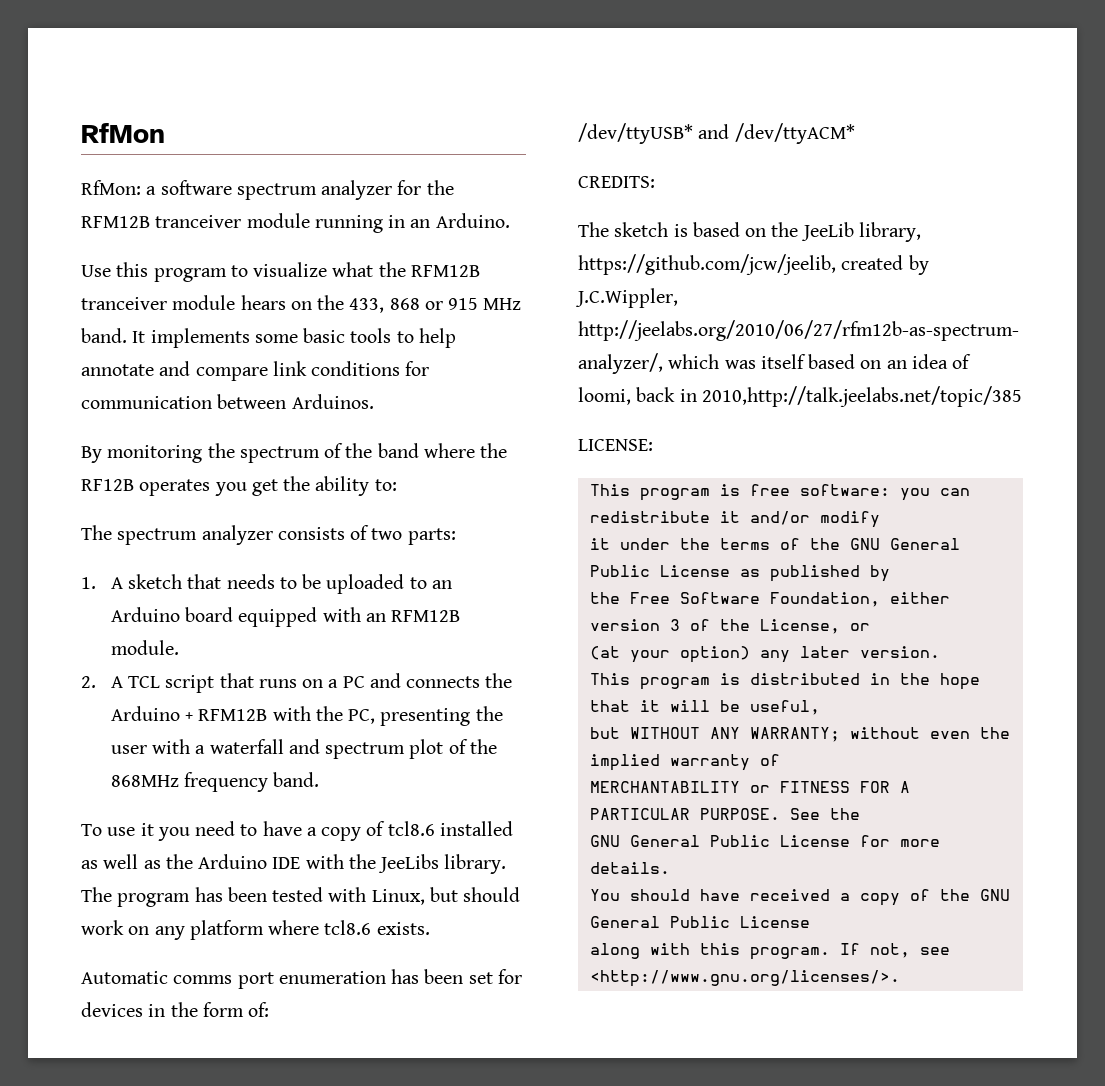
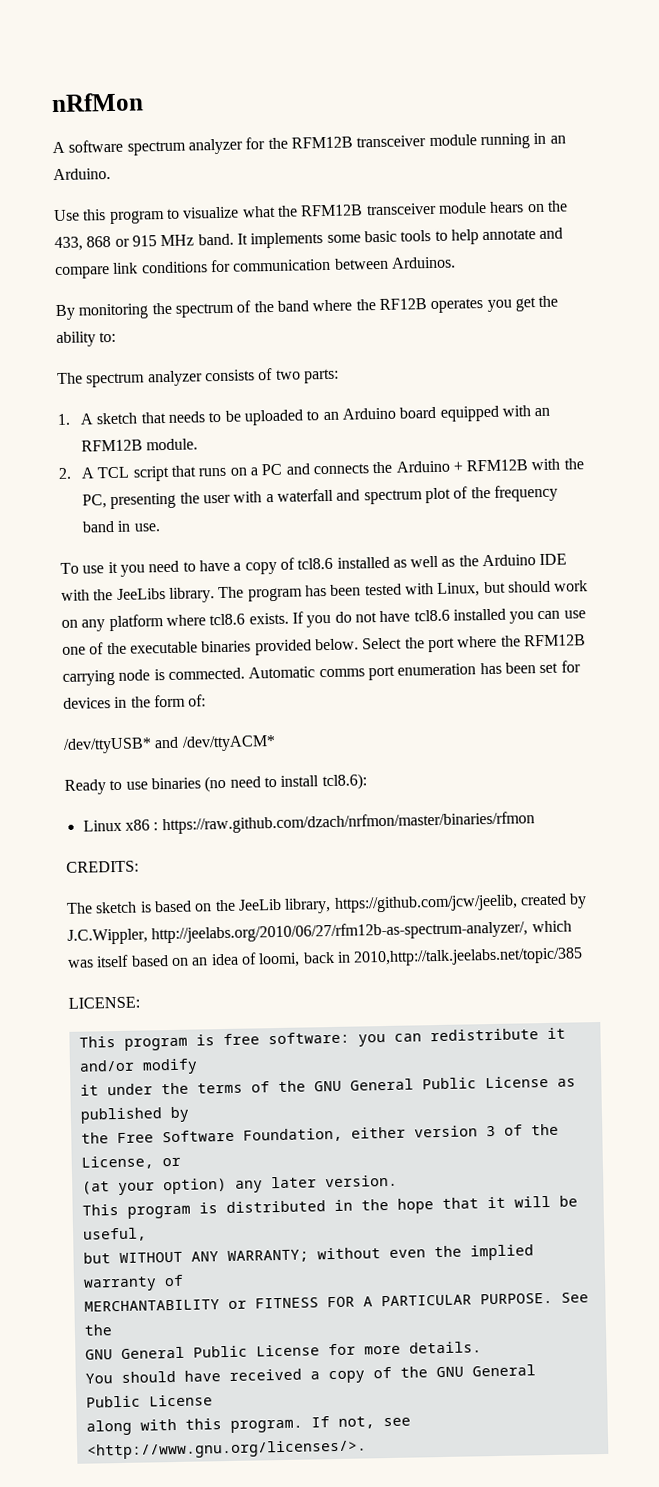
- RfMon
- RfMon: a software spectrum analyzer for the RFM12B tranceiver module running in an Arduino.
+ nRfMon
+ A software spectrum analyzer for the RFM12B transceiver module running in an Arduino.
- Use this program to visualize what the RFM12B tranceiver module hears on the 433, 868 or 915 MHz band.
+ Use this program to visualize what the RFM12B transceiver module hears on the 433, 868 or 915 MHz band.
- 2. A TCL script that runs on a PC and connects the Arduino + RFM12B with the PC, presenting the user with a waterfall and spectrum plot of the 868MHz frequency band.
+ 2. A TCL script that runs on a PC and connects the Arduino + RFM12B with the PC, presenting the user with a waterfall and spectrum plot of the frequency band in use.
- The program has been tested with Linux, but should work on any platform where tcl8.6 exists.
- Automatic comms port enumeration has been set for devices in the form of:
+ The program has been tested with Linux, but should work on any platform where tcl8.6 exists. If you do not have tcl8.6 installed you can use one of the executable binaries provided below. Select the port where the RFM12B carrying node is commected. Automatic comms port enumeration has been set for devices in the form of:
+ Ready to use binaries (no need to install tcl8.6):
+ Linux x86 : https://raw.github.com/dzach/nrfmon/master/binaries/rfmon

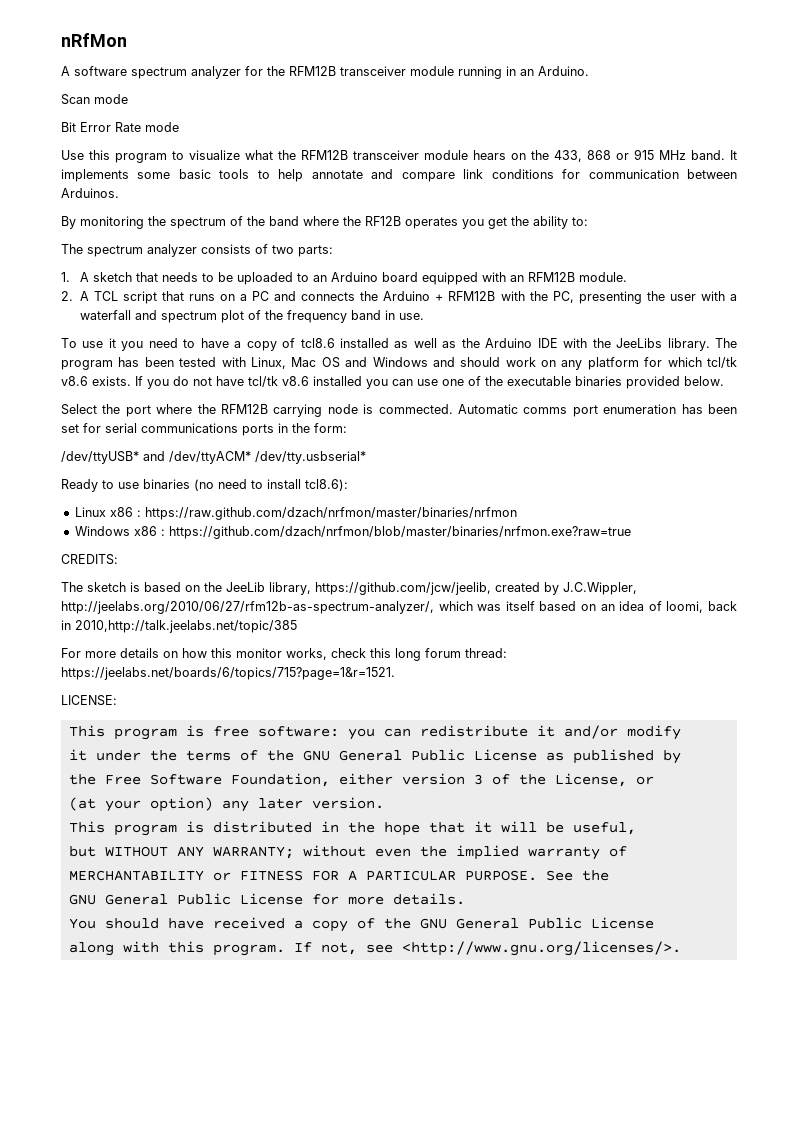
+ Scan mode
+ Bit Error Rate mode
- The program has been tested with Linux, but should work on any platform where tcl8.6 exists.
+ The program has been tested with Linux, Mac OS and Windows and should work on any platform for which tcl/tk v8.6 exists.
- If you do not have tcl8.6 installed you can use one of the executable binaries provided below. Select the port where the RFM12B carrying node is commected.
+ If you do not have tcl/tk v8.6 installed you can use one of the executable binaries provided below.
+ Select the port where the RFM12B carrying node is commected.
- Automatic comms port enumeration has been set for devices in the form of:
+ Automatic comms port enumeration has been set for serial communications ports in the form:
- /dev/ttyUSB* and /dev/ttyACM*
+ /dev/ttyUSB* and /dev/ttyACM* /dev/tty.usbserial*
- Linux x86 : https://raw.github.com/dzach/nrfmon/master/binaries/rfmon
+ Linux x86 : https://raw.github.com/dzach/nrfmon/master/binaries/nrfmon
+ Windows x86 : https://github.com/dzach/nrfmon/blob/master/binaries/nrfmon.exe?raw=true
+ For more details on how this monitor works, check this long forum thread: https://jeelabs.net/boards/6/topics/715?page=1&r=1521.

